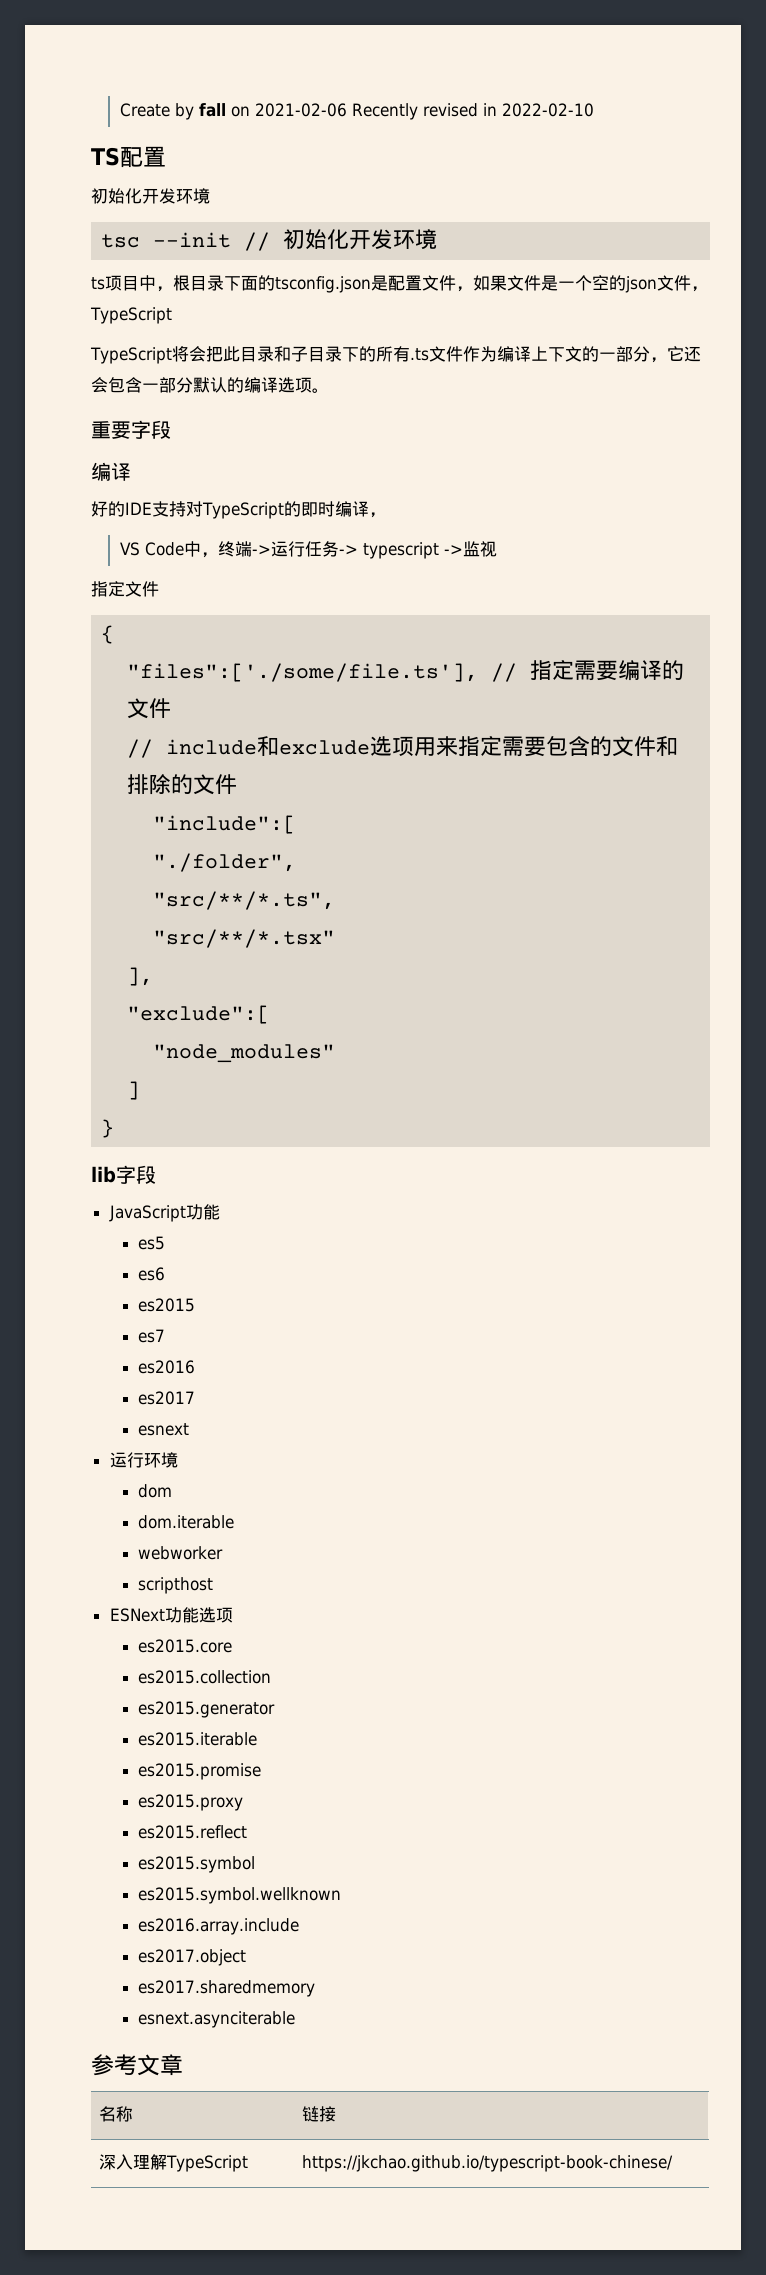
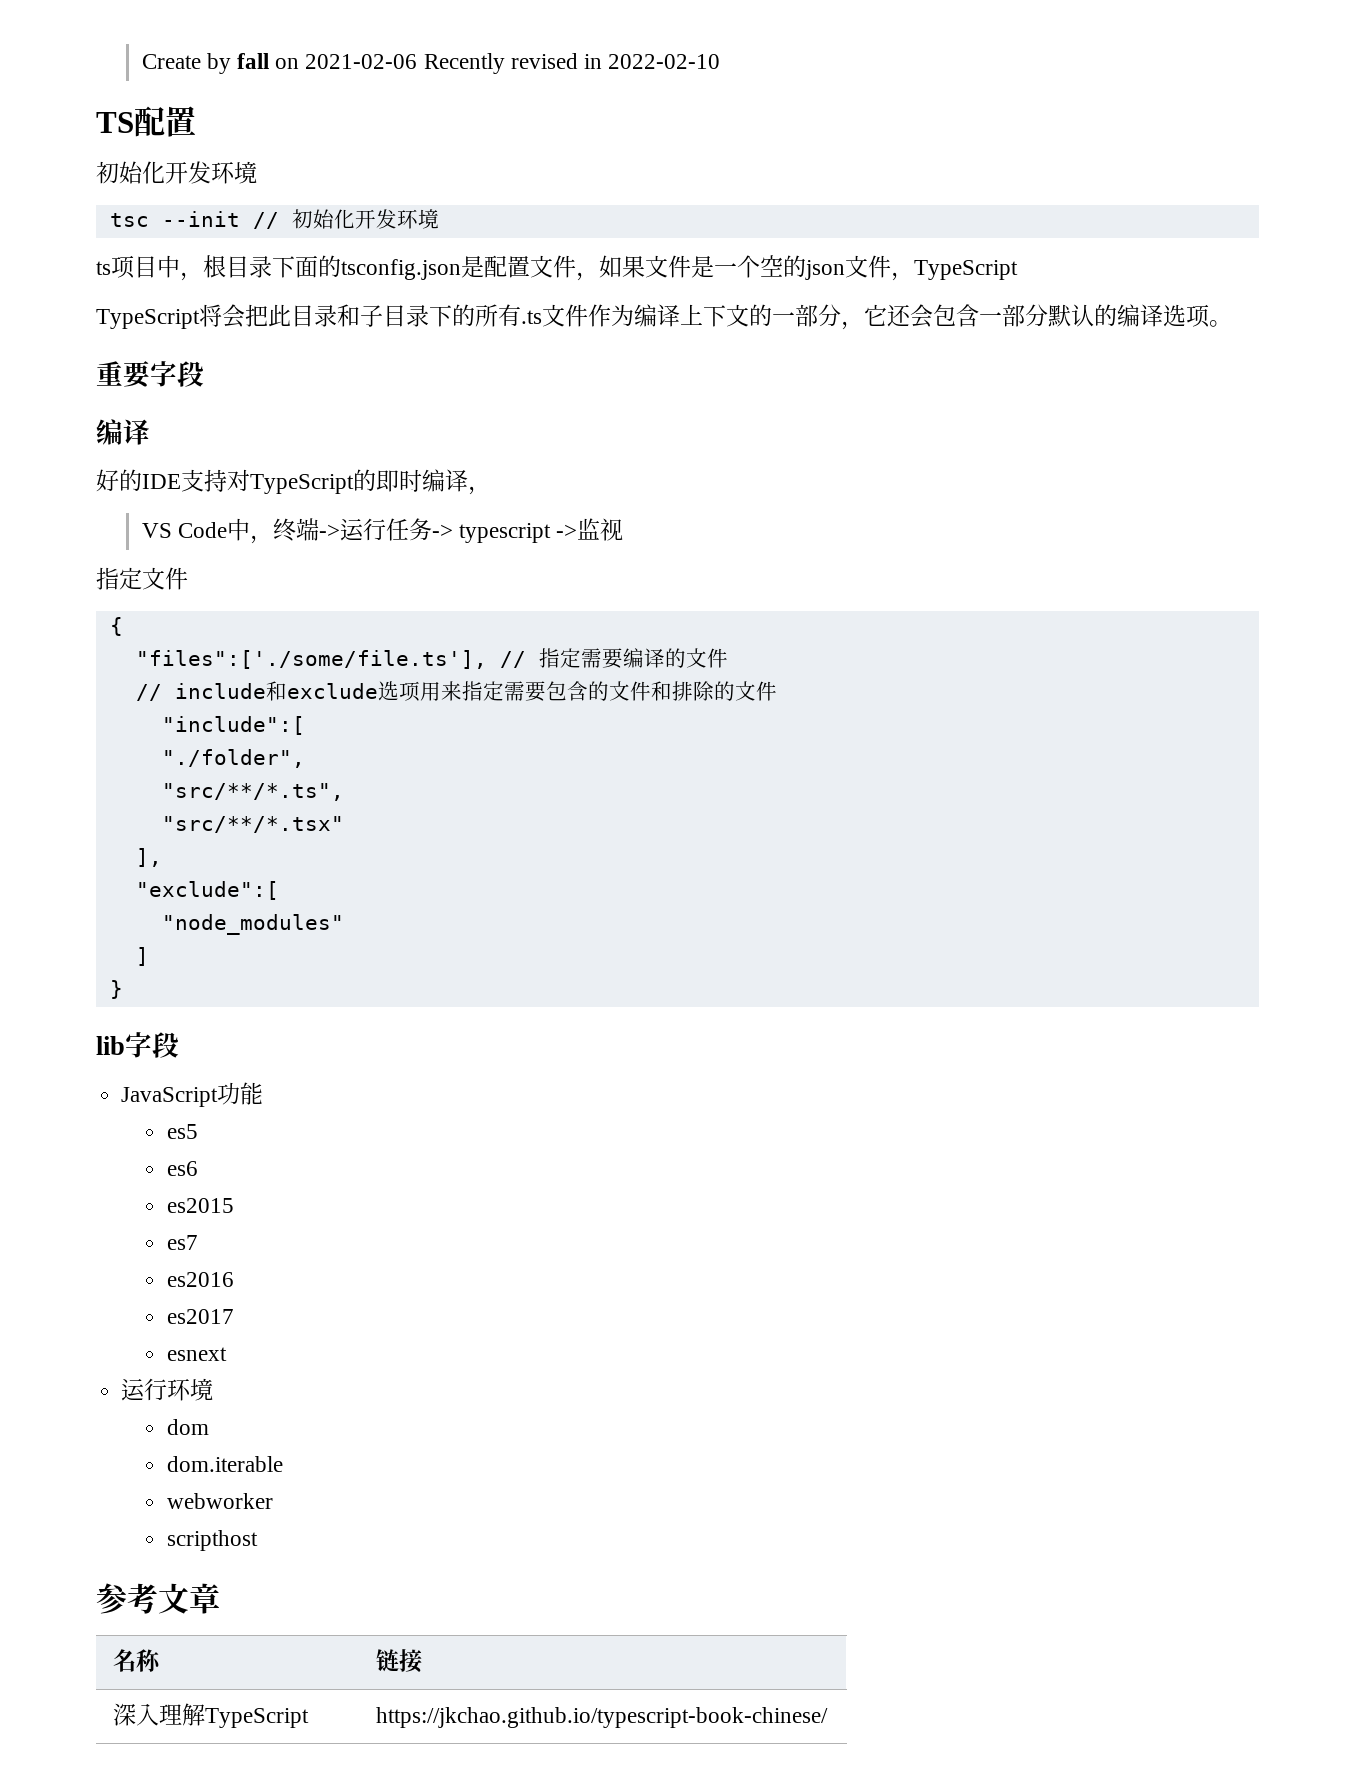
- ESNext功能选项
- es2015.core
- es2015.collection
- es2015.generator
- es2015.iterable
- es2015.promise
- es2015.proxy
- es2015.reflect
- es2015.symbol
- es2015.symbol.wellknown
- es2016.array.include
- es2017.object
- es2017.sharedmemory
- esnext.asynciterable

